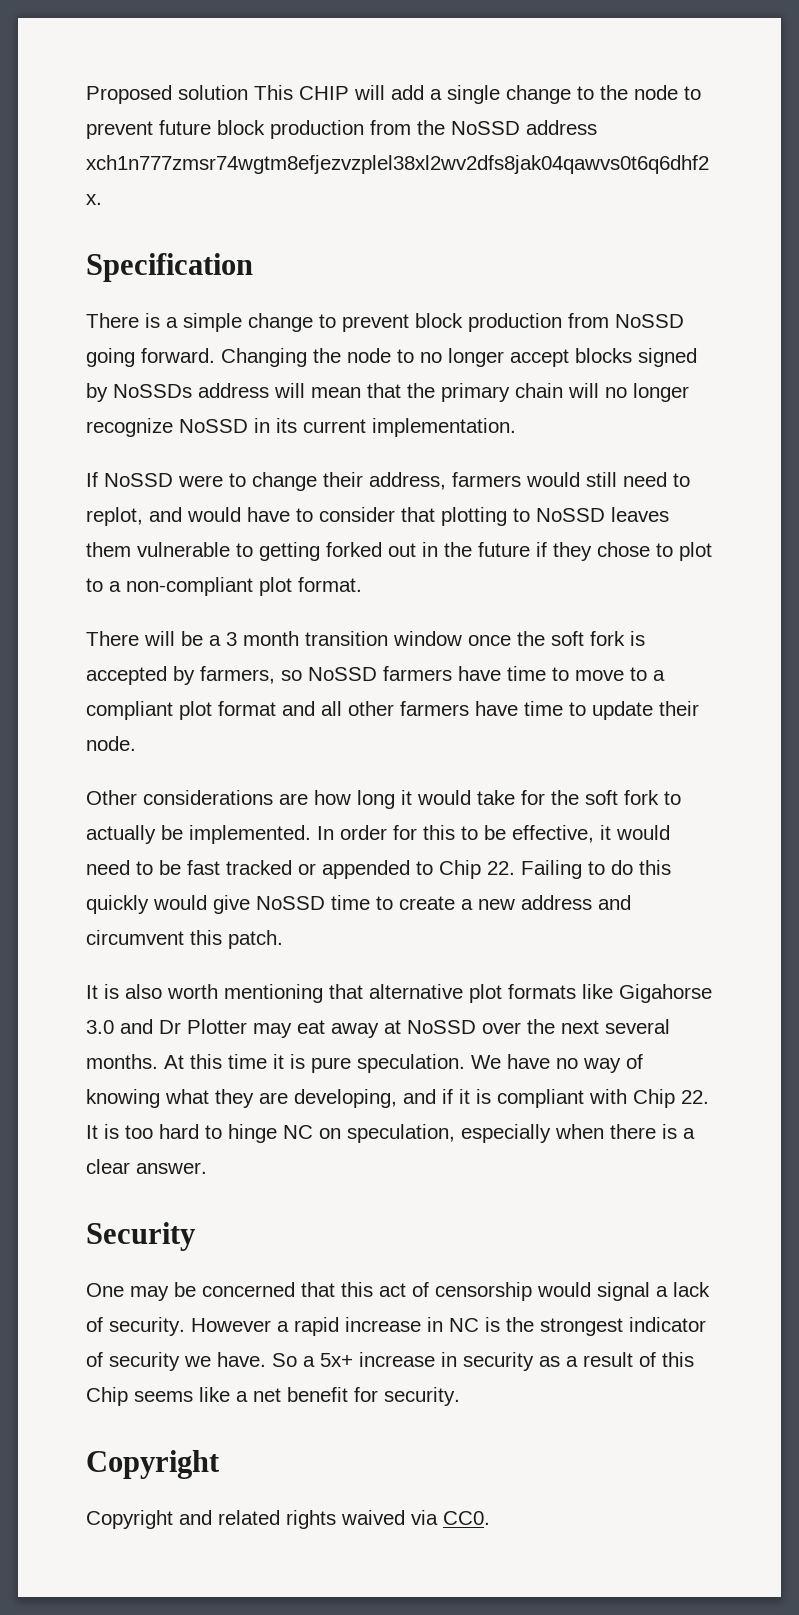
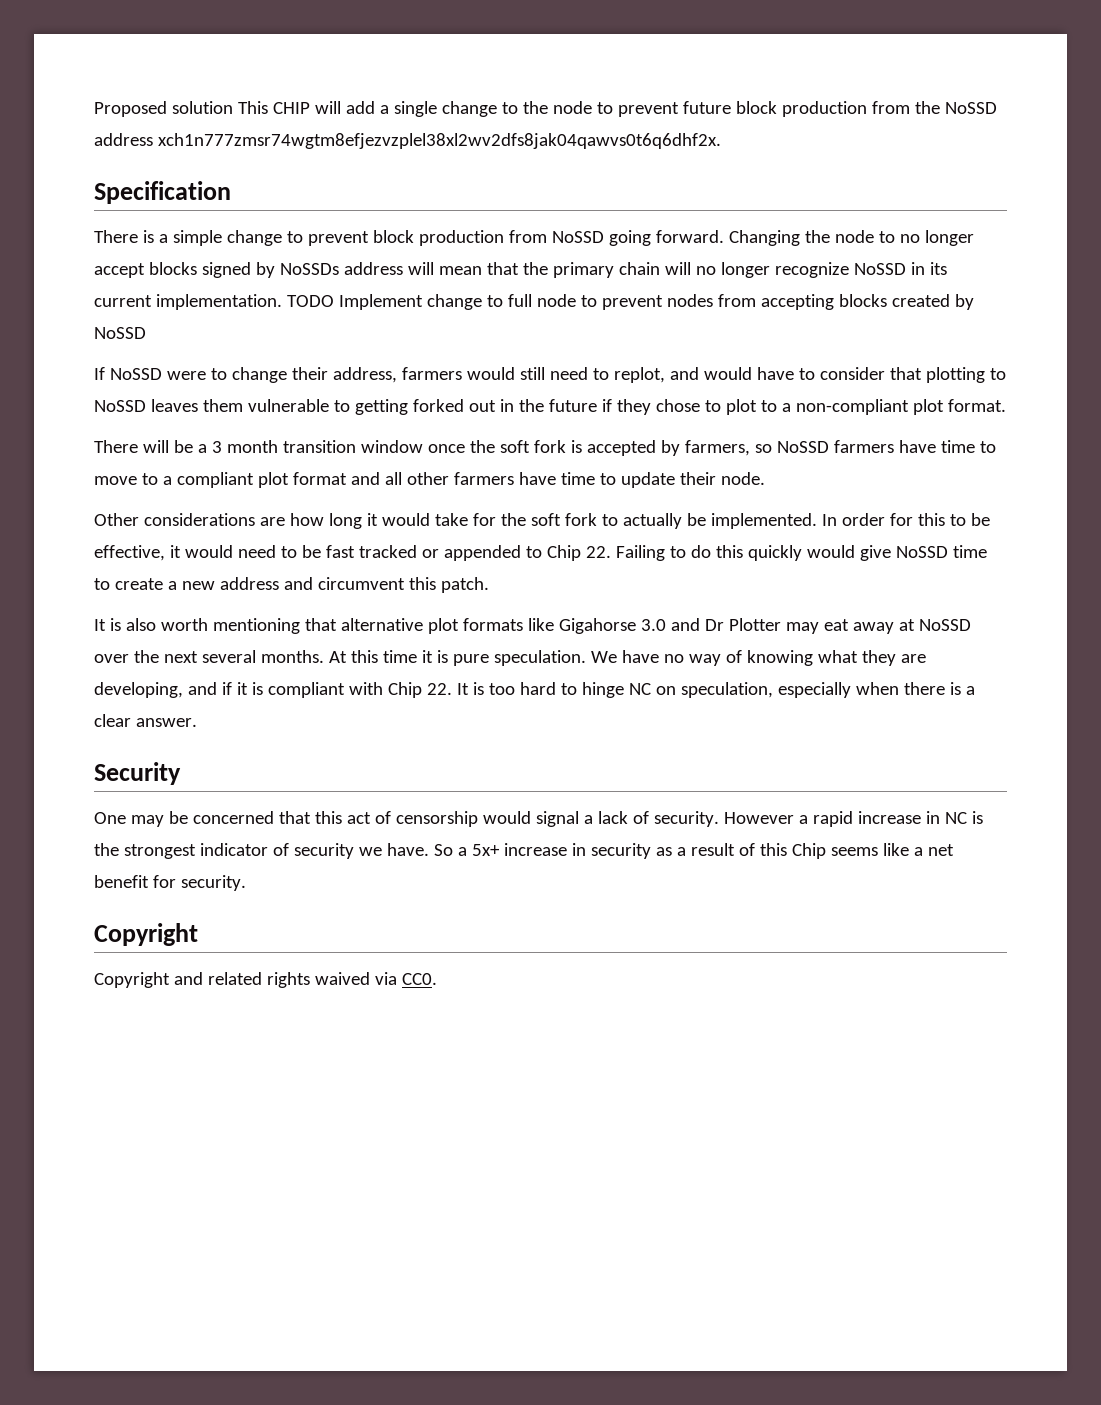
+ TODO Implement change to full node to prevent nodes from accepting blocks created by NoSSD

